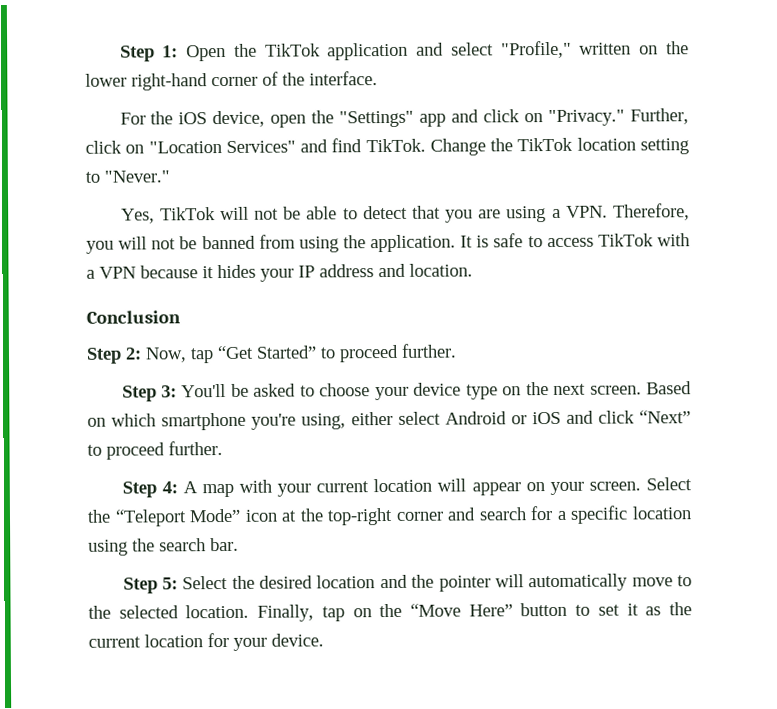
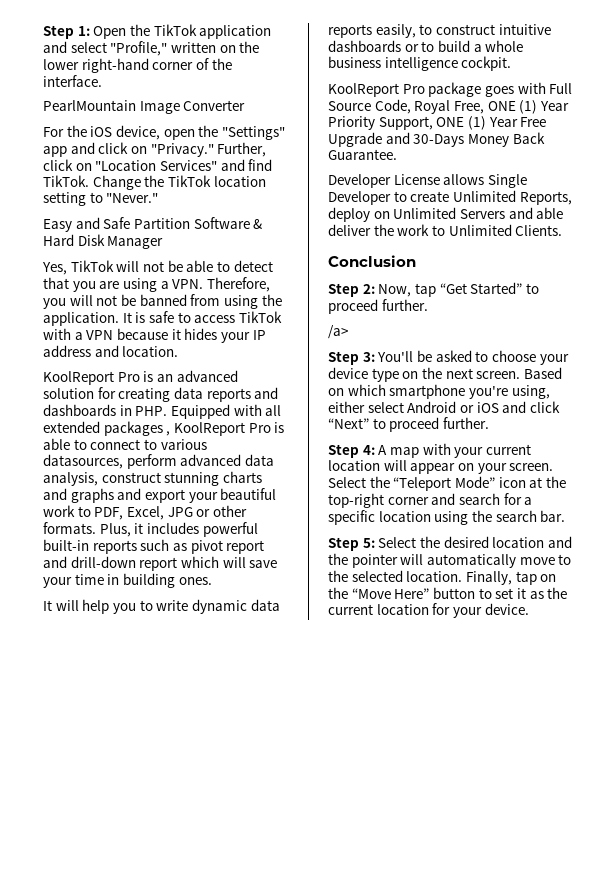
+ PearlMountain Image Converter
+ Easy and Safe Partition Software & Hard Disk Manager
+ KoolReport Pro is an advanced solution for creating data reports and dashboards in PHP. Equipped with all extended packages , KoolReport Pro is able to connect to various datasources, perform advanced data analysis, construct stunning charts and graphs and export your beautiful work to PDF, Excel, JPG or other formats. Plus, it includes powerful built-in reports such as pivot report and drill-down report which will save your time in building ones.
+ It will help you to write dynamic data reports easily, to construct intuitive dashboards or to build a whole business intelligence cockpit.
+ KoolReport Pro package goes with Full Source Code, Royal Free, ONE (1) Year Priority Support, ONE (1) Year Free Upgrade and 30-Days Money Back Guarantee.
+ Developer License allows Single Developer to create Unlimited Reports, deploy on Unlimited Servers and able deliver the work to Unlimited Clients.
+ /a>

